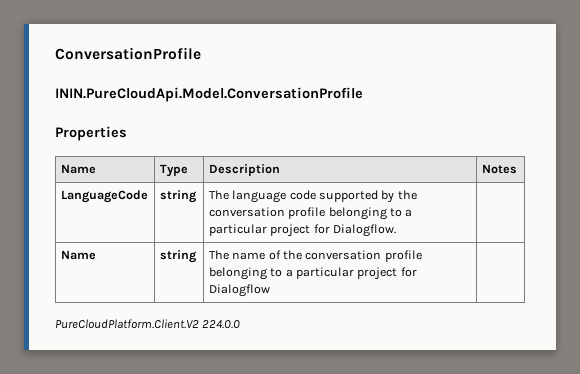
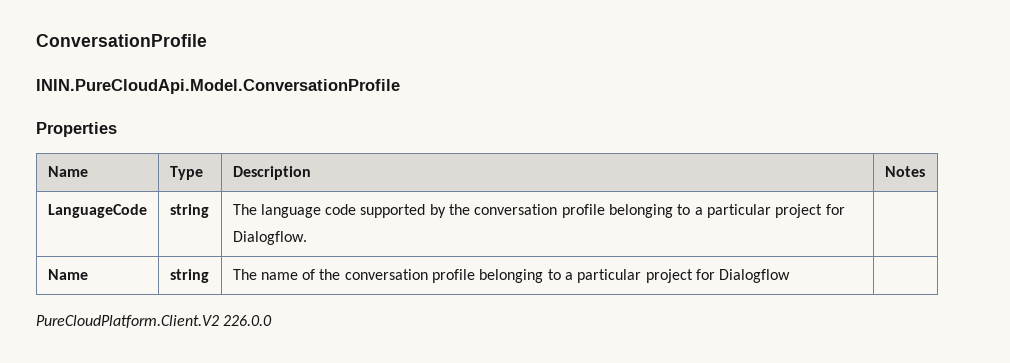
- PureCloudPlatform.Client.V2 224.0.0
+ PureCloudPlatform.Client.V2 226.0.0

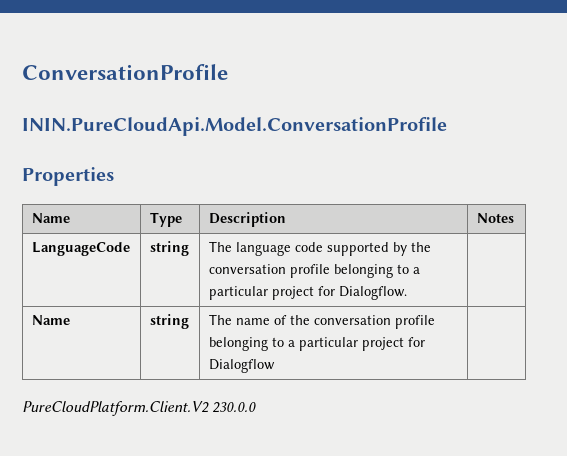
- PureCloudPlatform.Client.V2 226.0.0
+ PureCloudPlatform.Client.V2 230.0.0

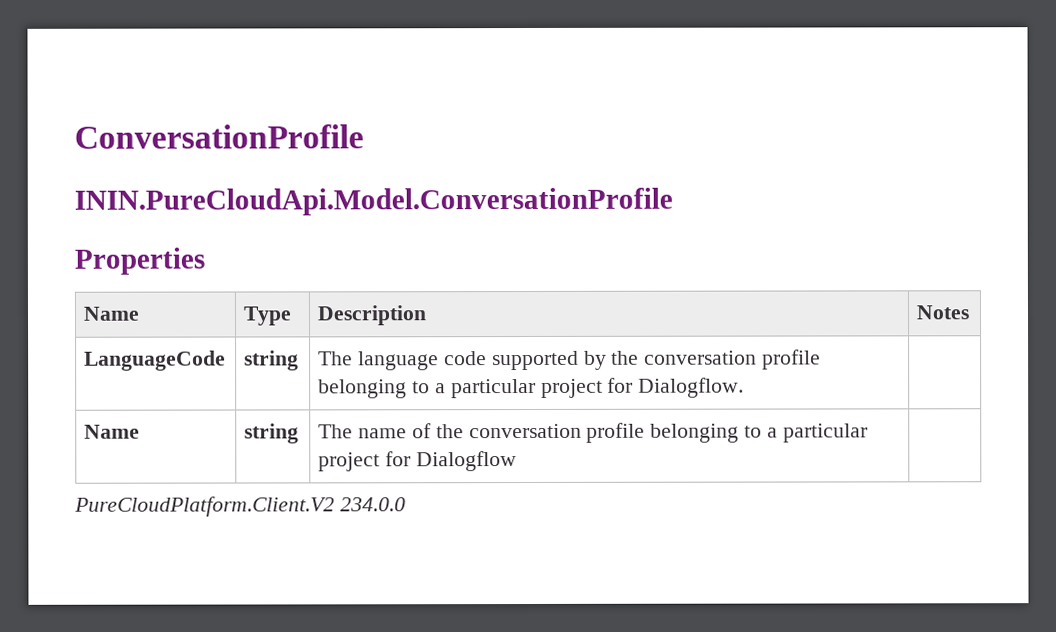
- PureCloudPlatform.Client.V2 230.0.0
+ PureCloudPlatform.Client.V2 234.0.0

